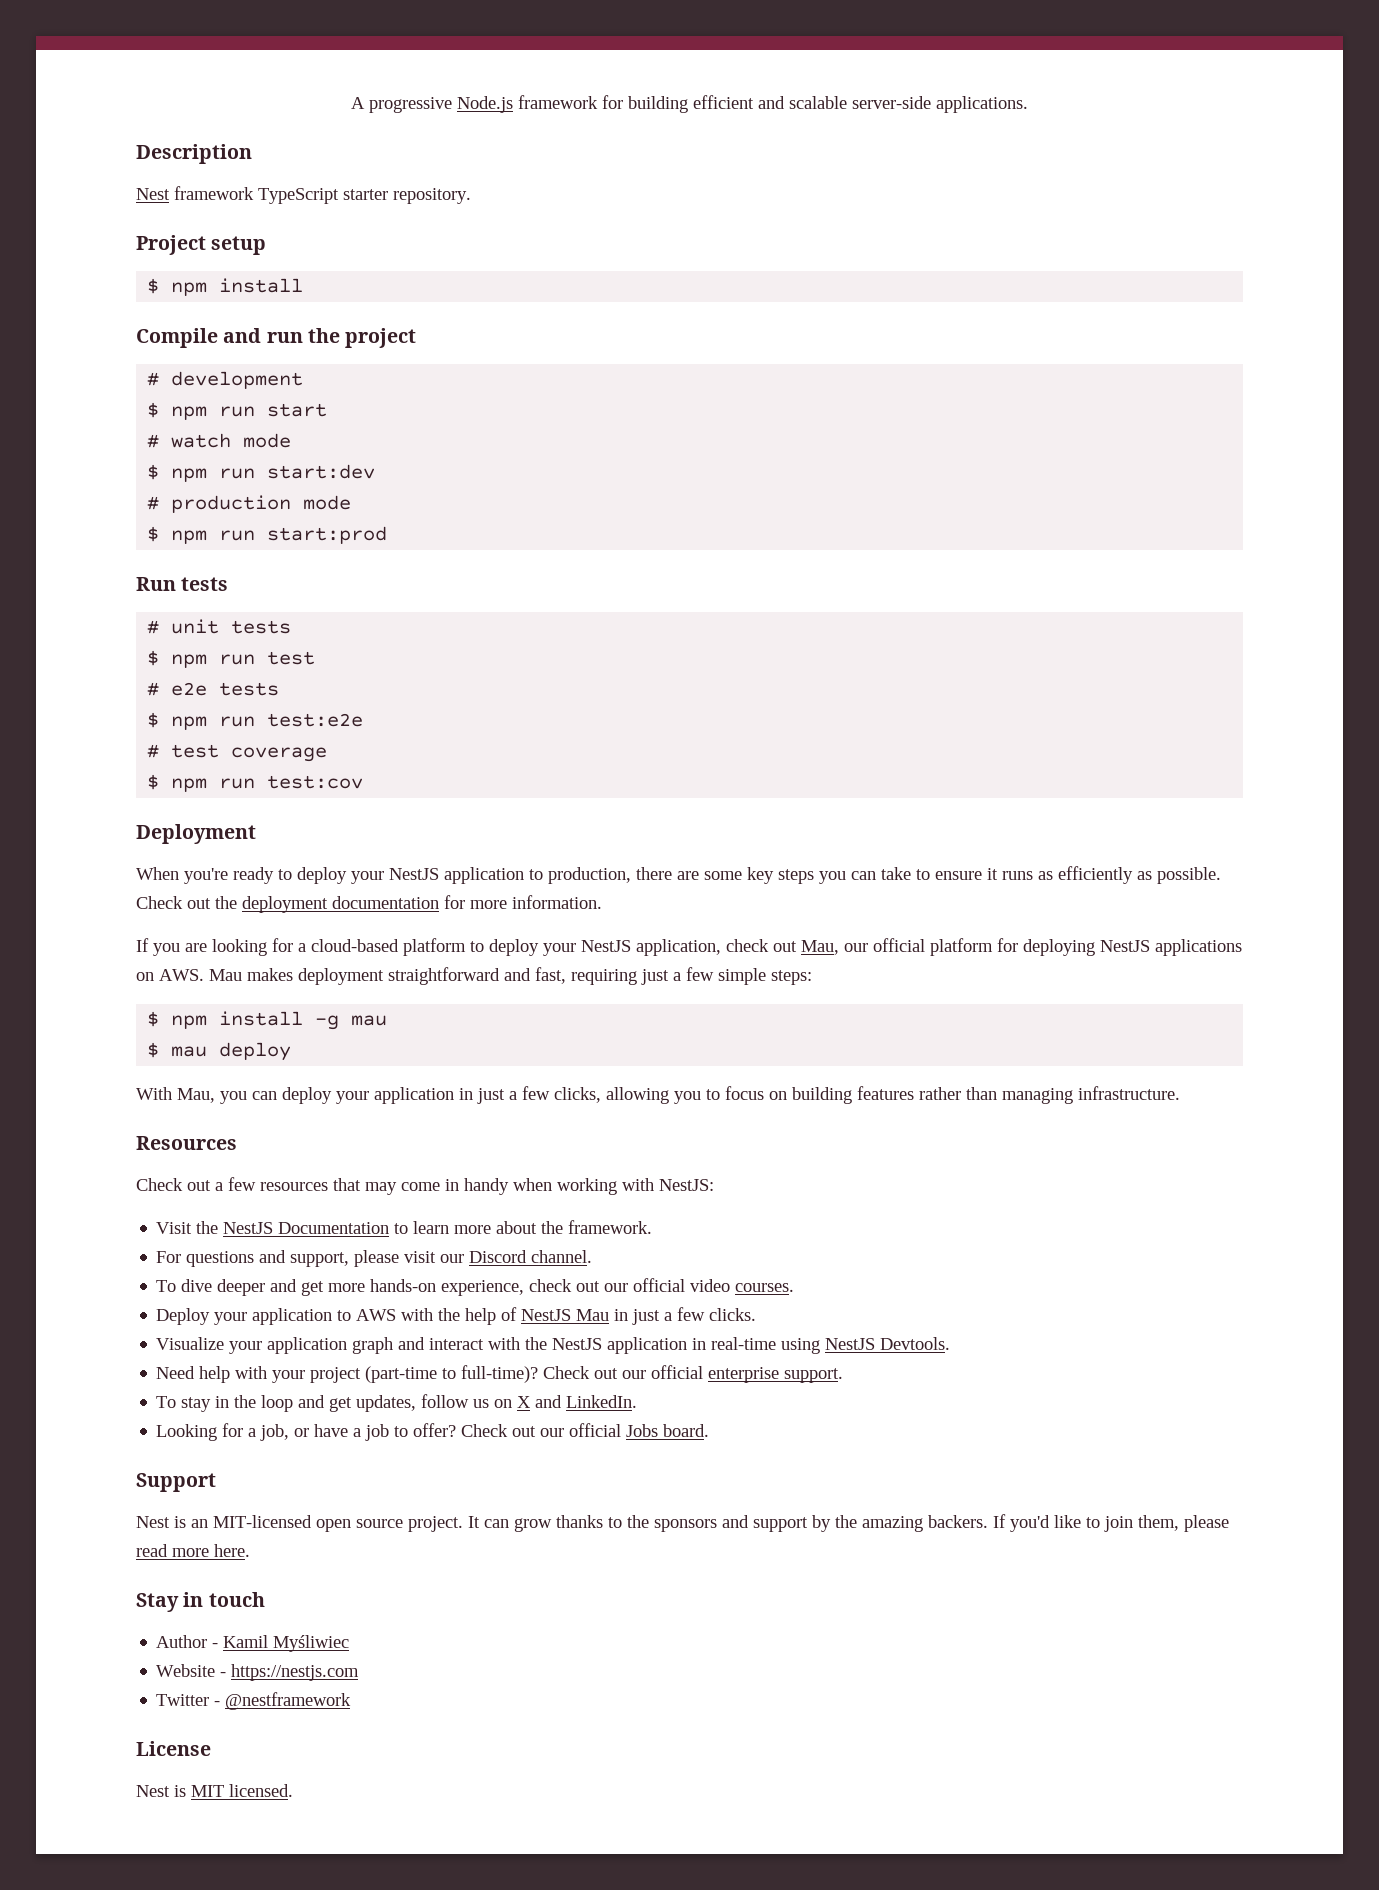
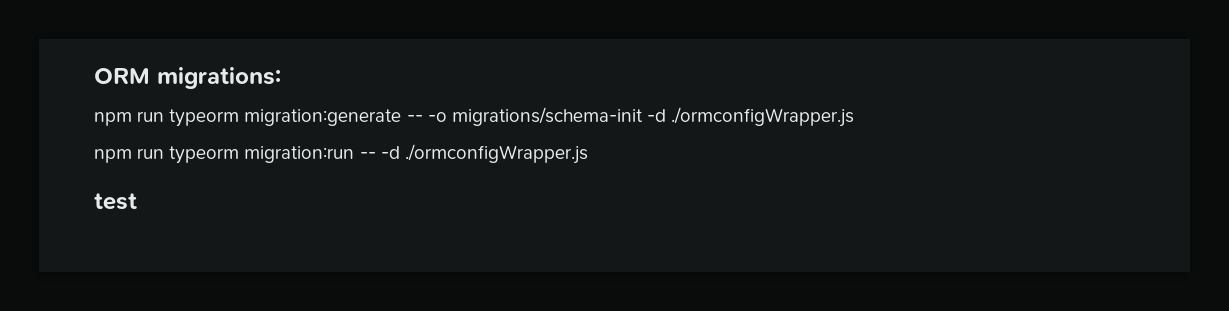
- A progressive Node.js framework for building efficient and scalable server-side applications.
- Description
- Nest framework TypeScript starter repository.
- Project setup
- $ npm install
- Compile and run the project
- # development
- $ npm run start
- # watch mode
- $ npm run start:dev
- # production mode
- $ npm run start:prod
- Run tests
- # unit tests
- $ npm run test
- # e2e tests
- $ npm run test:e2e
- # test coverage
- $ npm run test:cov
- Deployment
- When you're ready to deploy your NestJS application to production, there are some key steps you can take to ensure it runs as efficiently as possible. Check out the deployment documentation for more information.
- If you are looking for a cloud-based platform to deploy your NestJS application, check out Mau, our official platform for deploying NestJS applications on AWS. Mau makes deployment straightforward and fast, requiring just a few simple steps:
- $ npm install -g mau
- $ mau deploy
- With Mau, you can deploy your application in just a few clicks, allowing you to focus on building features rather than managing infrastructure.
- Resources
- Check out a few resources that may come in handy when working with NestJS:
- Visit the NestJS Documentation to learn more about the framework.
- For questions and support, please visit our Discord channel.
- To dive deeper and get more hands-on experience, check out our official video courses.
- Deploy your application to AWS with the help of NestJS Mau in just a few clicks.
- Visualize your application graph and interact with the NestJS application in real-time using NestJS Devtools.
- Need help with your project (part-time to full-time)? Check out our official enterprise support.
- To stay in the loop and get updates, follow us on X and LinkedIn.
- Looking for a job, or have a job to offer? Check out our official Jobs board.
- Support
- Nest is an MIT-licensed open source project. It can grow thanks to the sponsors and support by the amazing backers. If you'd like to join them, please read more here.
- Stay in touch
- Author - Kamil Myśliwiec
- Website - https://nestjs.com
- Twitter - @nestframework
- License
- Nest is MIT licensed.
+ ORM migrations:
+ npm run typeorm migration:generate -- -o migrations/schema-init -d ./ormconfigWrapper.js
+ npm run typeorm migration:run -- -d ./ormconfigWrapper.js
+ test

